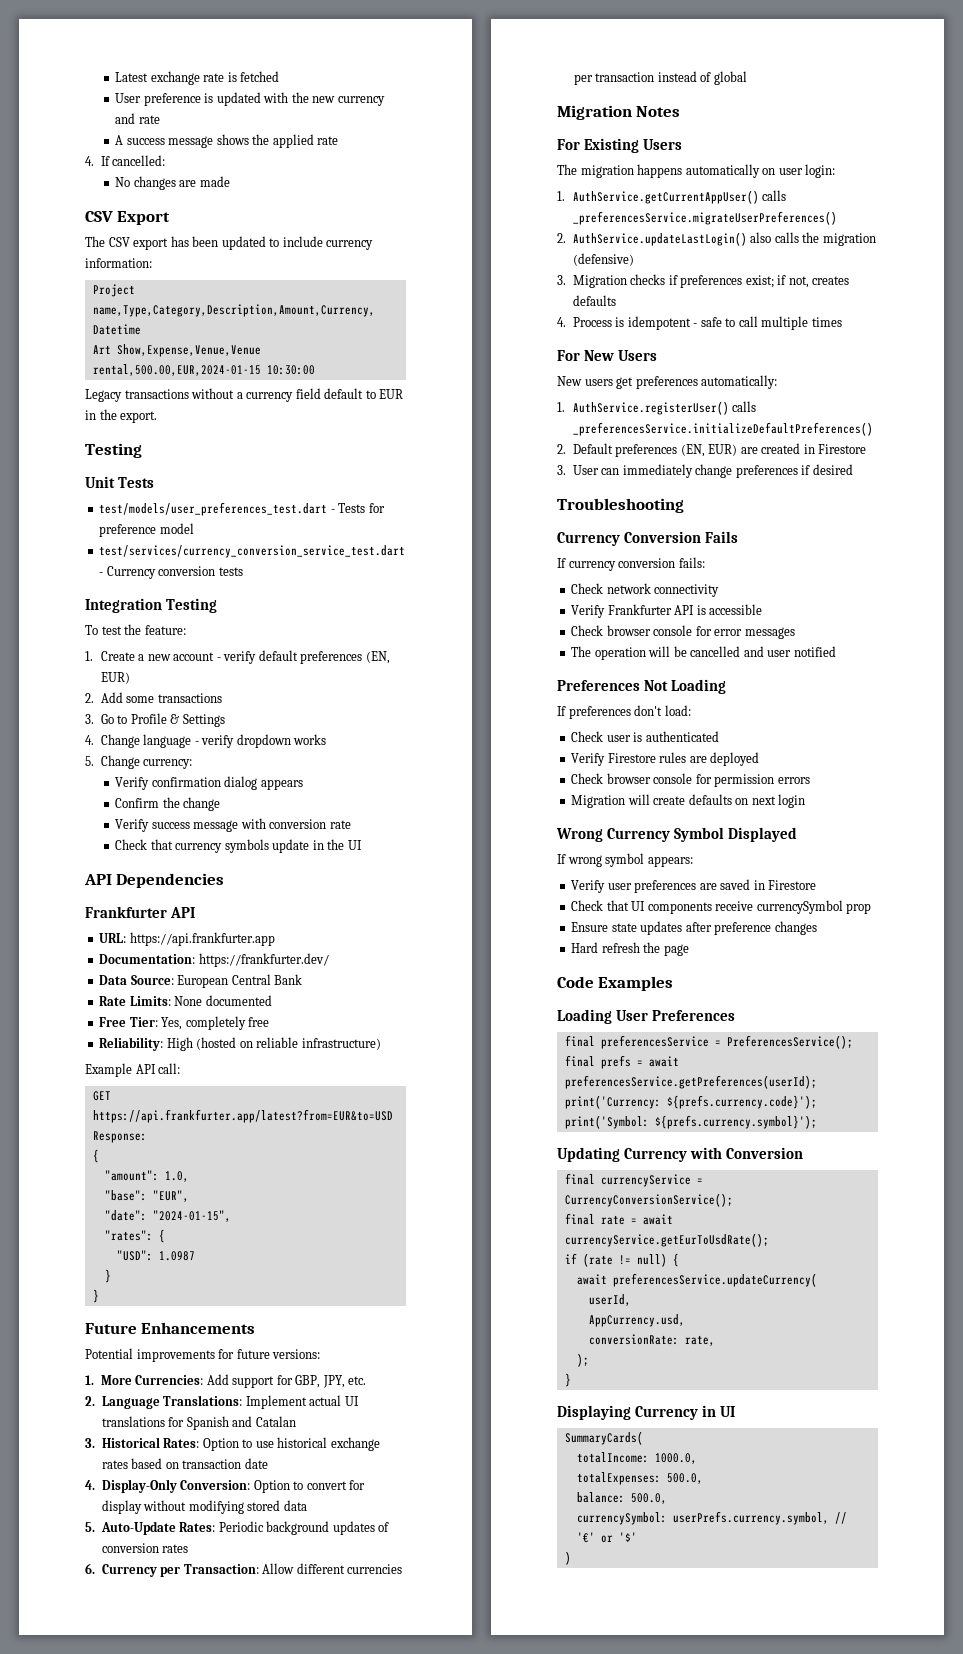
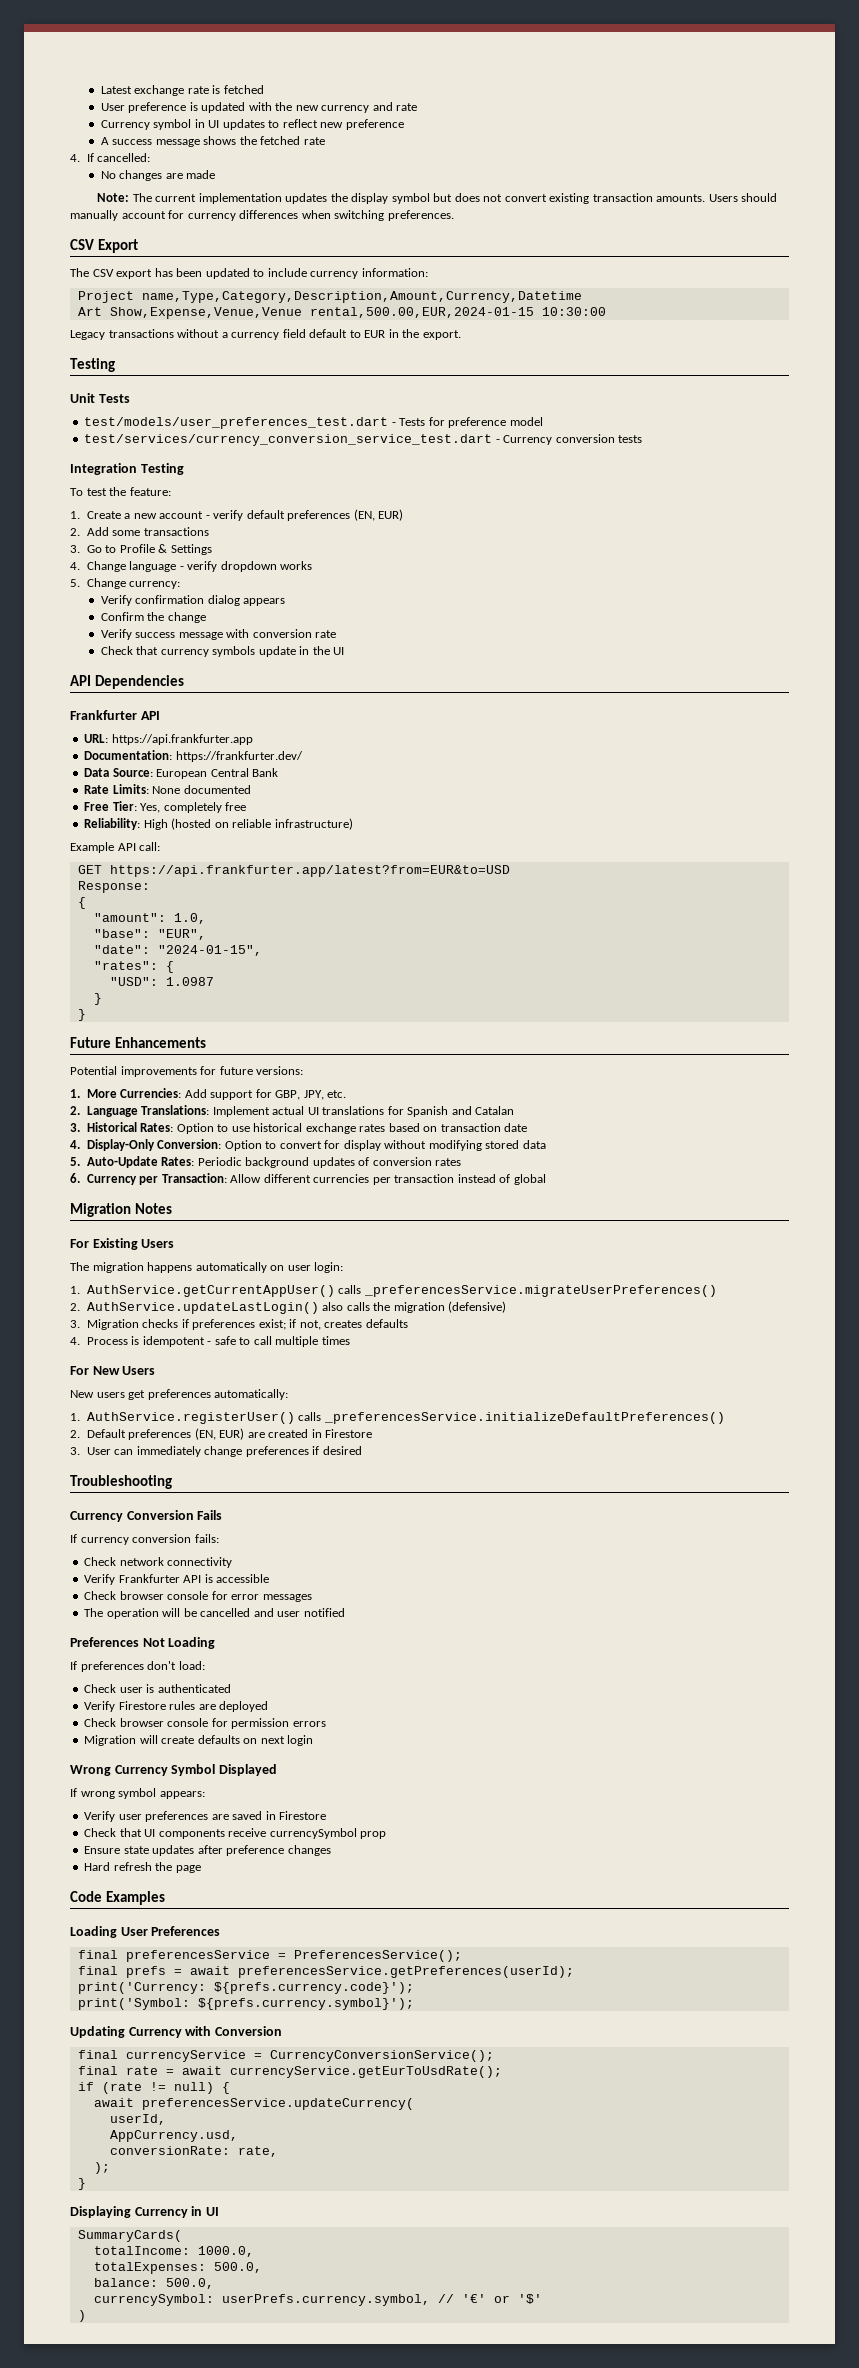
+ Currency symbol in UI updates to reflect new preference
- A success message shows the applied rate
+ A success message shows the fetched rate
+ Note: The current implementation updates the display symbol but does not convert existing transaction amounts. Users should manually account for currency differences when switching preferences.

